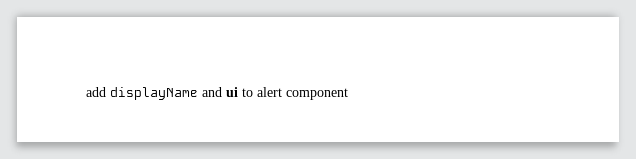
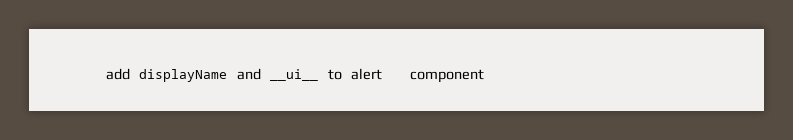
- add displayName and ui to alert component
+ add displayName and __ui__ to alert component

